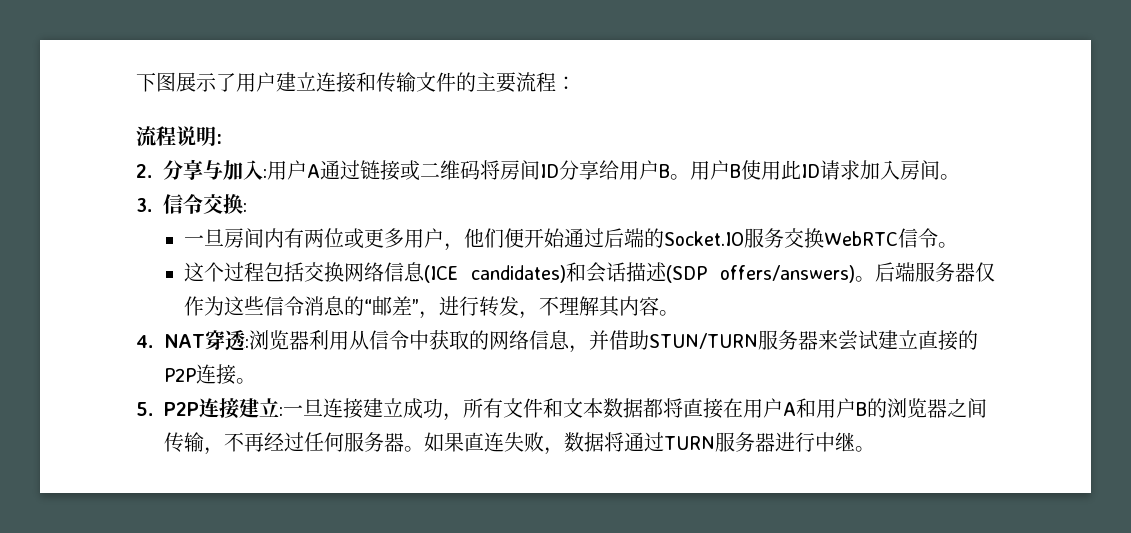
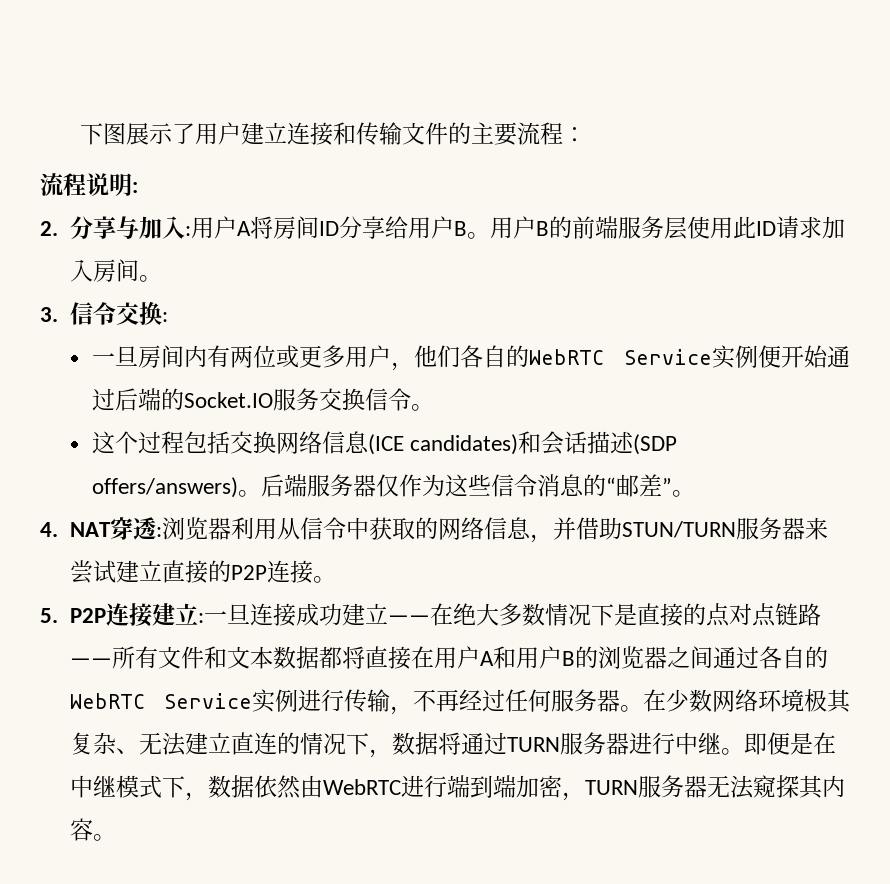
- 2.分享与加入:用户A通过链接或二维码将房间ID分享给用户B。
+ 2.分享与加入:用户A将房间ID分享给用户B。
- 用户B使用此ID请求加入房间。
+ 用户B的前端服务层使用此ID请求加入房间。
- 一旦房间内有两位或更多用户，他们便开始通过后端的Socket.IO服务交换WebRTC信令。
+ 一旦房间内有两位或更多用户，他们各自的WebRTC Service实例便开始通过后端的Socket.IO服务交换信令。
- 后端服务器仅作为这些信令消息的“邮差”，进行转发，不理解其内容。
+ 后端服务器仅作为这些信令消息的“邮差”。
- 5. P2P连接建立:一旦连接建立成功，所有文件和文本数据都将直接在用户A和用户B的浏览器之间传输，不再经过任何服务器。
+ 5. P2P连接建立:一旦连接成功建立——在绝大多数情况下是直接的点对点链路——所有文件和文本数据都将直接在用户A和用户B的浏览器之间通过各自的WebRTC Service实例进行传输，不再经过任何服务器。
- 如果直连失败，数据将通过TURN服务器进行中继。
+ 在少数网络环境极其复杂、无法建立直连的情况下，数据将通过TURN服务器进行中继。
+ 即便是在中继模式下，数据依然由WebRTC进行端到端加密，TURN服务器无法窥探其内容。

